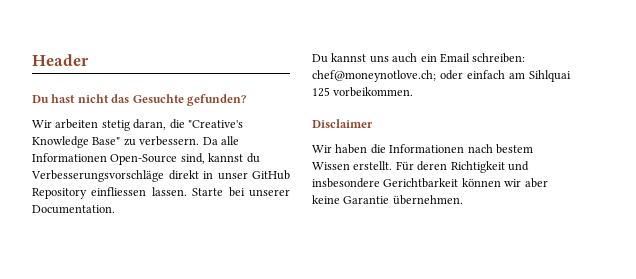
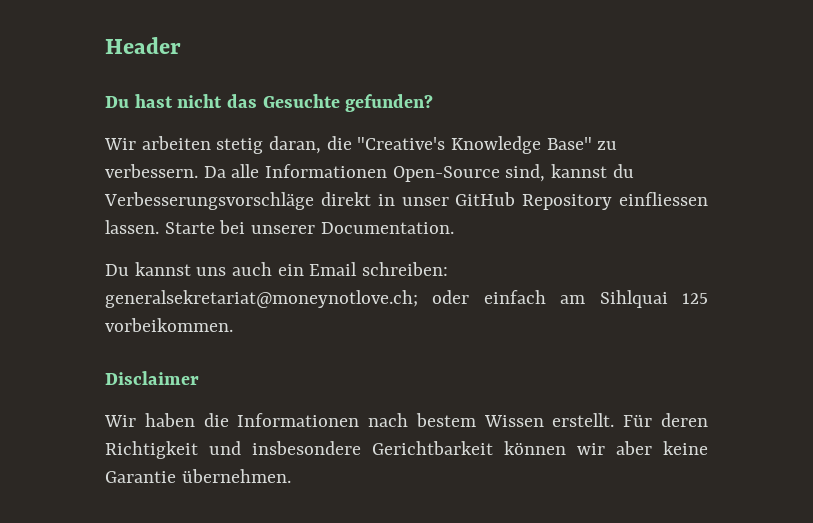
- Du kannst uns auch ein Email schreiben: chef@moneynotlove.ch; oder einfach am Sihlquai 125 vorbeikommen.
+ Du kannst uns auch ein Email schreiben: generalsekretariat@moneynotlove.ch; oder einfach am Sihlquai 125 vorbeikommen.

